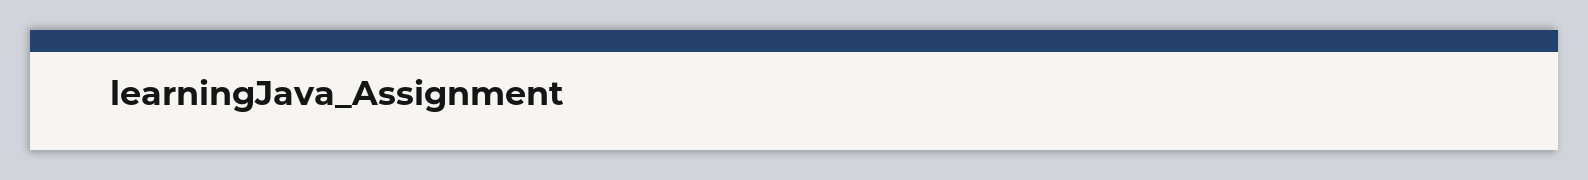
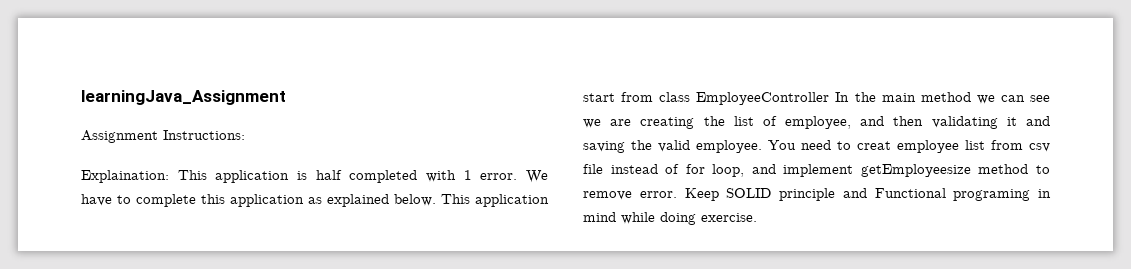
+ Assignment Instructions:
+ Explaination: This application is half completed with 1 error. We have to complete this application as explained below. This application start from class EmployeeController In the main method we can see we are creating the list of employee, and then validating it and saving the valid employee. You need to creat employee list from csv file instead of for loop, and implement getEmployeesize method to remove error. Keep SOLID principle and Functional programing in mind while doing exercise.

